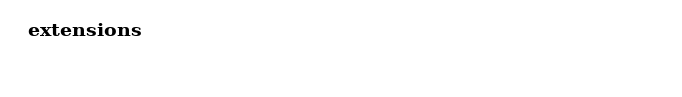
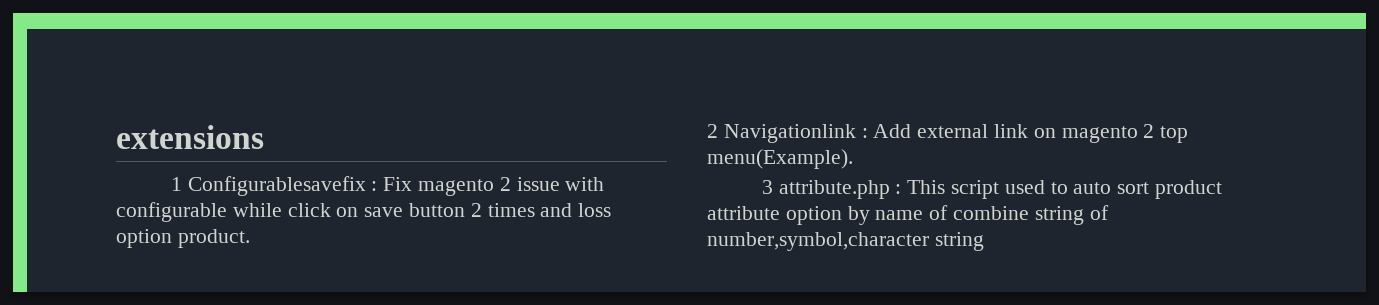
+ 1 Configurablesavefix : Fix magento 2 issue with configurable while click on save button 2 times and loss option product.
+ 2 Navigationlink : Add external link on magento 2 top menu(Example).
+ 3 attribute.php : This script used to auto sort product attribute option by name of combine string of number,symbol,character string

